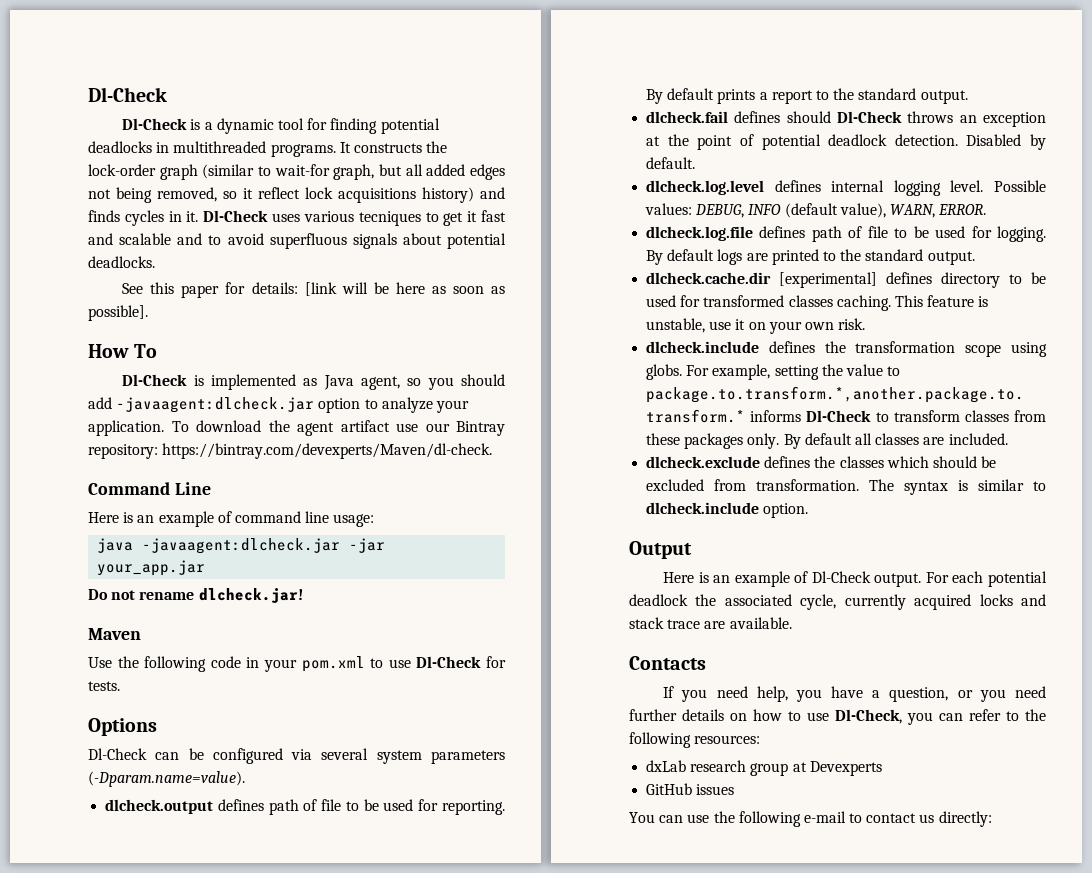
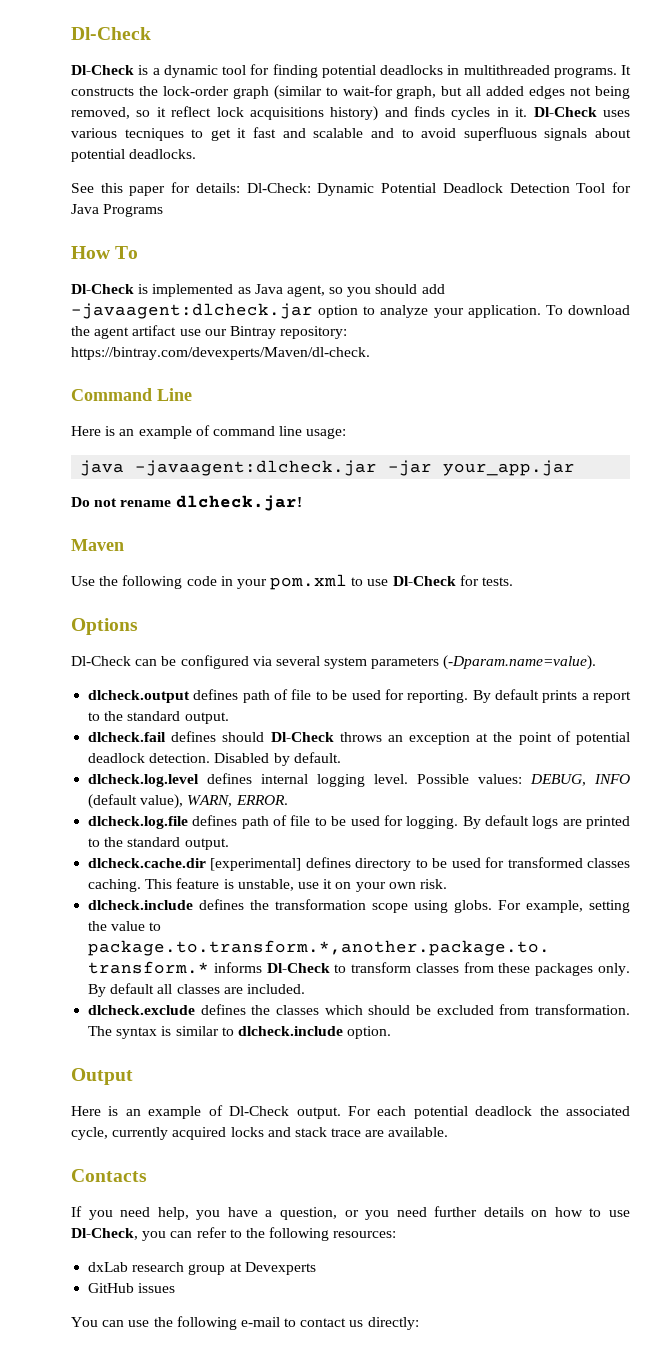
- See this paper for details: [link will be here as soon as possible].
+ See this paper for details: Dl-Check: Dynamic Potential Deadlock Detection Tool for Java Programs

